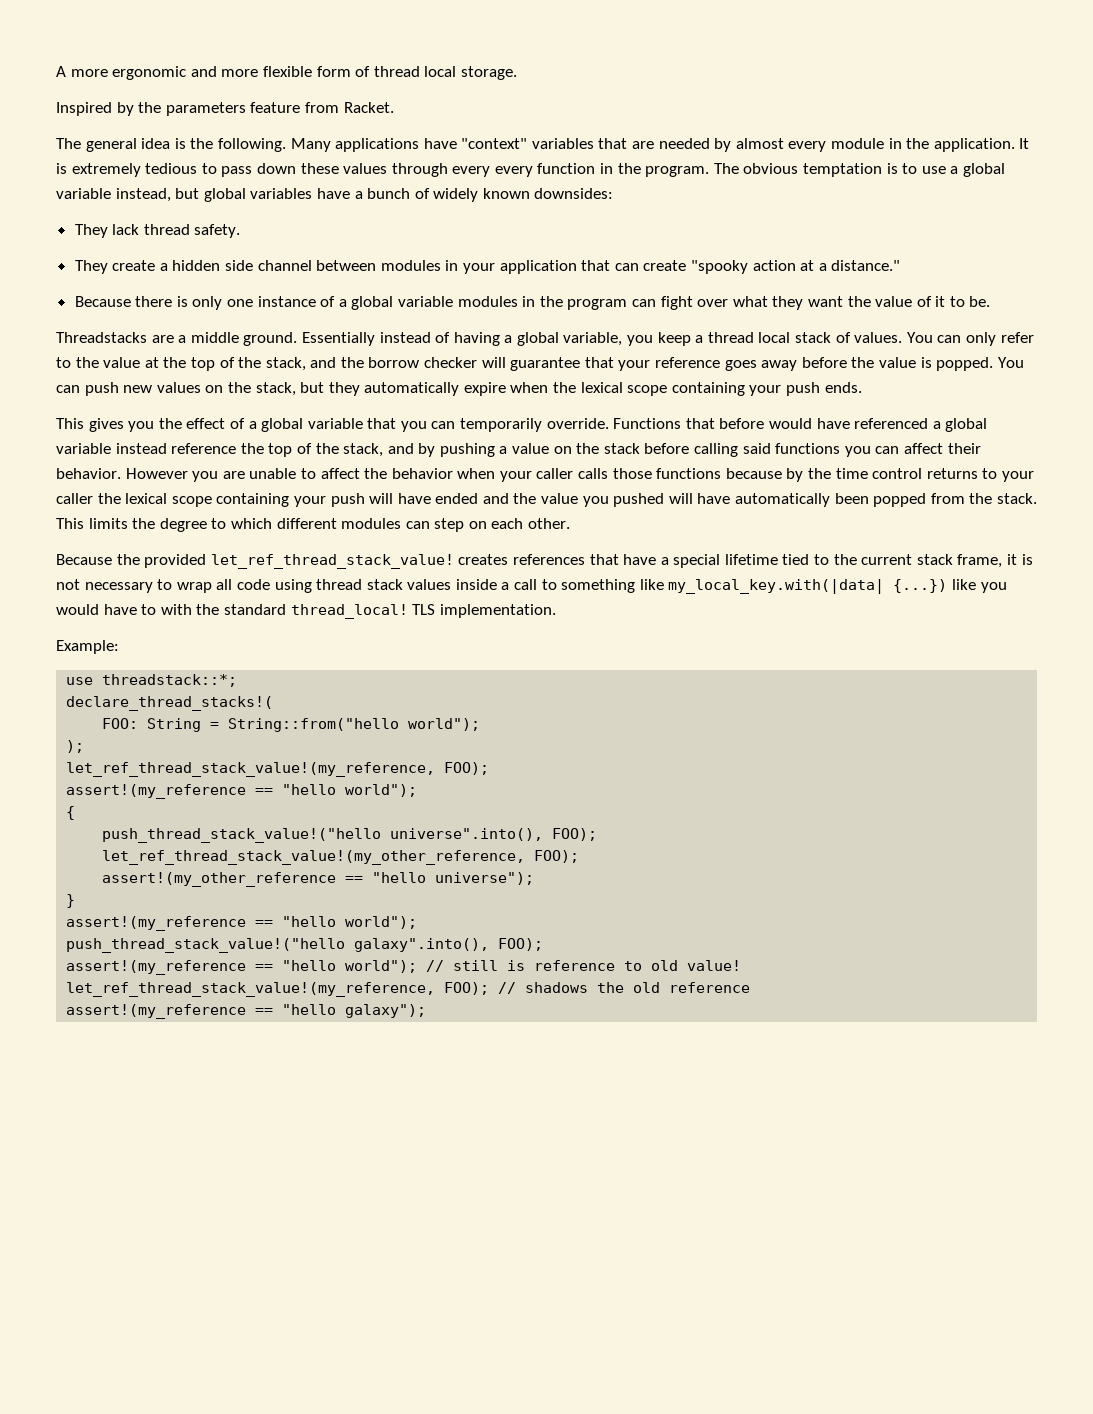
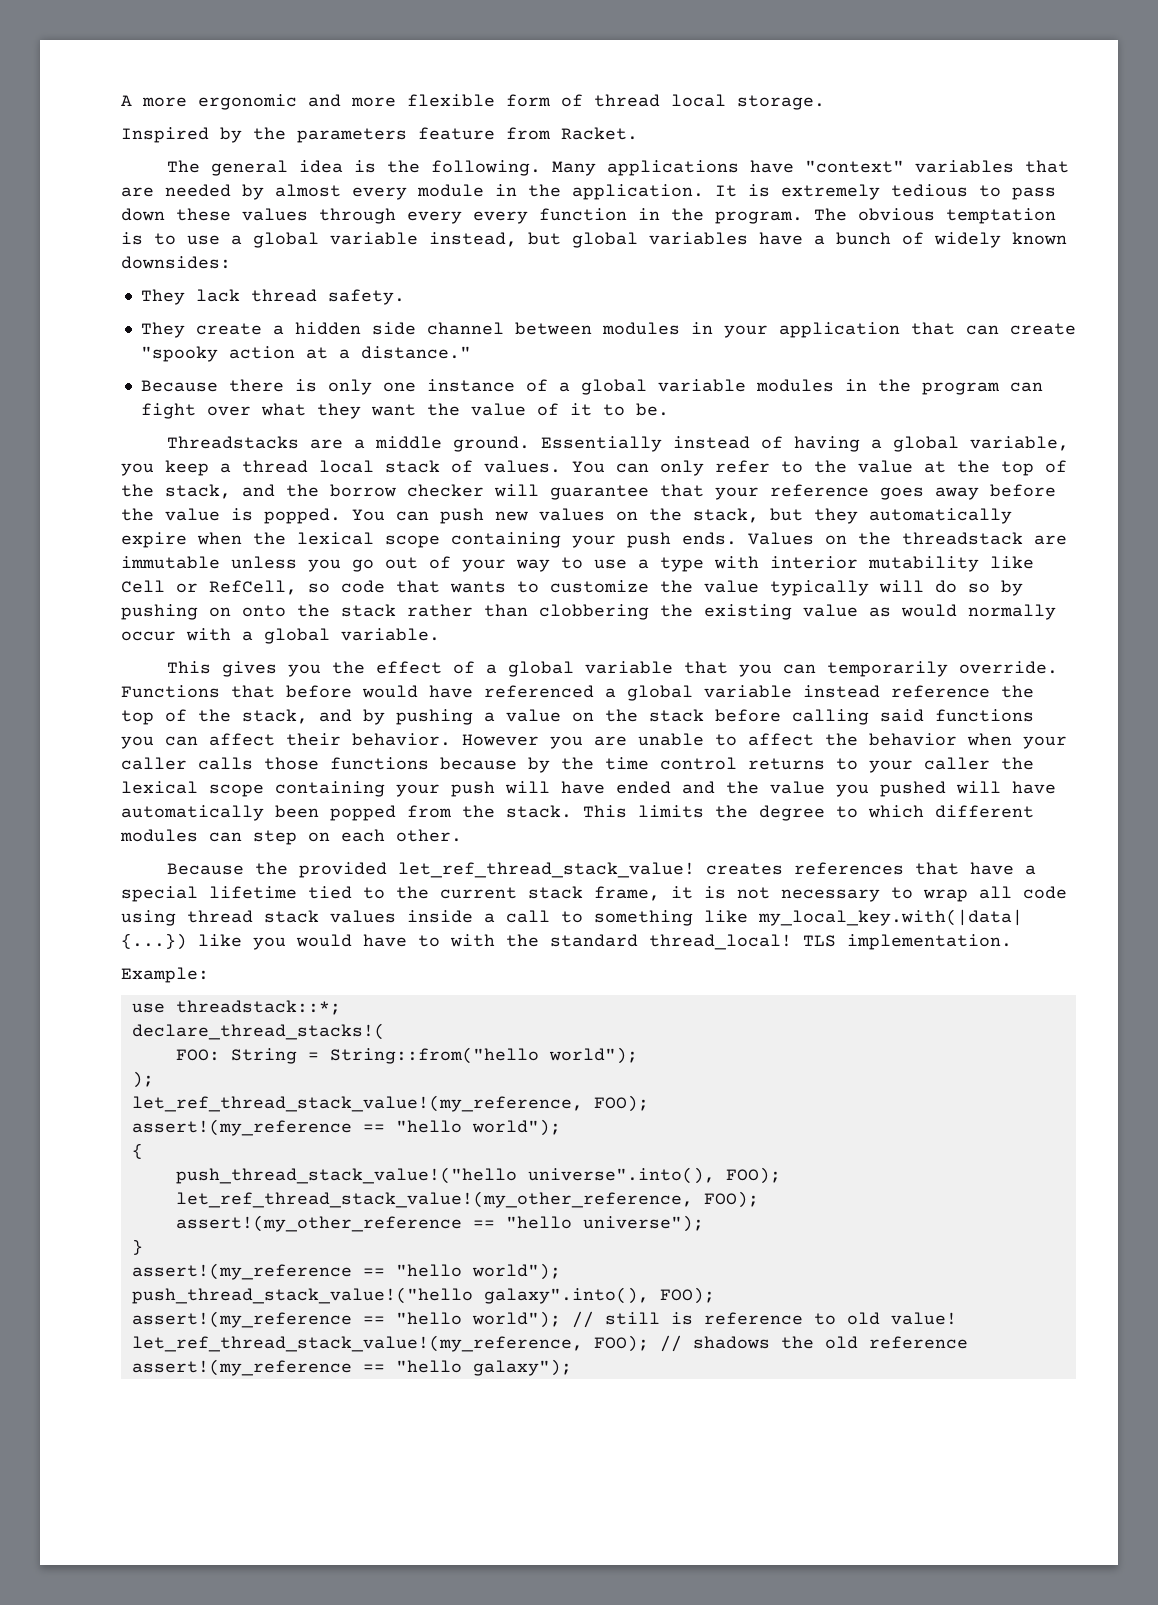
+ Values on the threadstack are immutable unless you go out of your way to use a type with interior mutability like Cell or RefCell, so code that wants to customize the value typically will do so by pushing on onto the stack rather than clobbering the existing value as would normally occur with a global variable.

